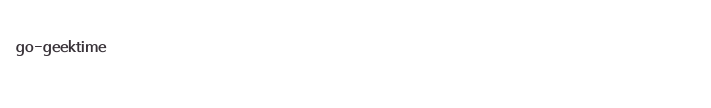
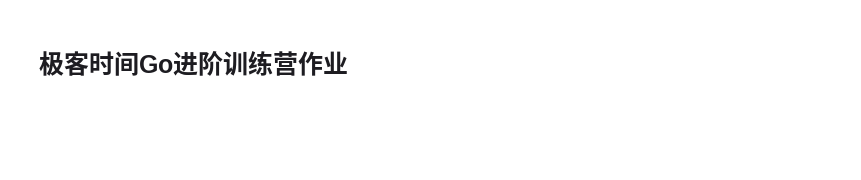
- go-geektime
+ 极客时间Go进阶训练营作业

